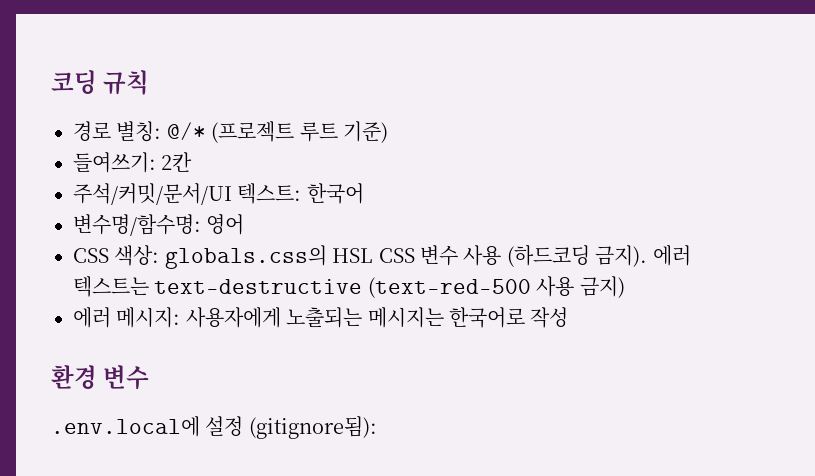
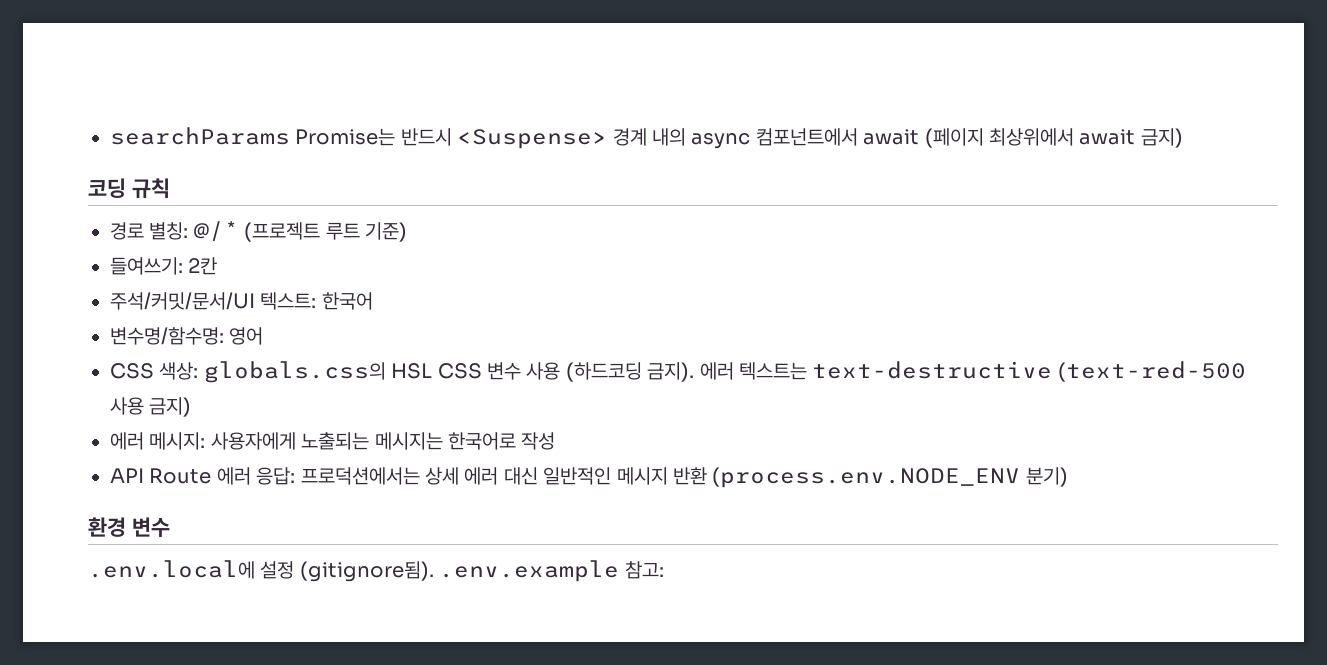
+ searchParams Promise는 반드시 <Suspense> 경계 내의 async 컴포넌트에서 await (페이지 최상위에서 await 금지)
+ API Route 에러 응답: 프로덕션에서는 상세 에러 대신 일반적인 메시지 반환 (process.env.NODE_ENV 분기)
- .env.local에 설정 (gitignore됨):
+ .env.local에 설정 (gitignore됨). .env.example 참고:

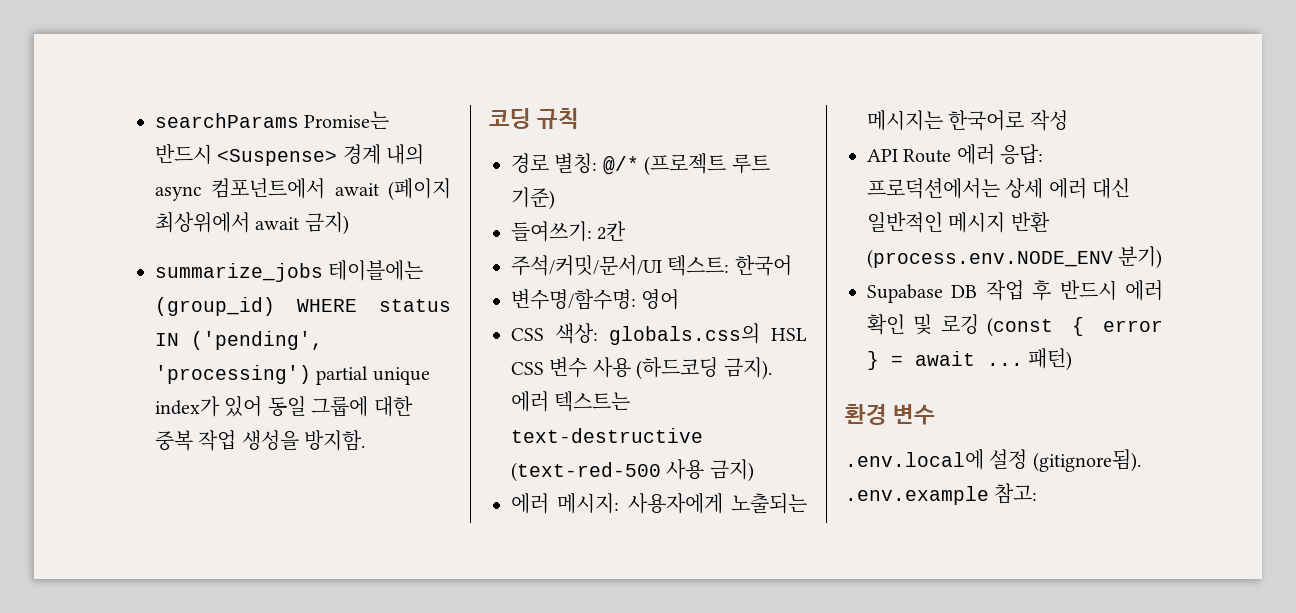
+ summarize_jobs 테이블에는 (group_id) WHERE status IN ('pending', 'processing') partial unique index가 있어 동일 그룹에 대한 중복 작업 생성을 방지함.
+ Supabase DB 작업 후 반드시 에러 확인 및 로깅 (const { error } = await ... 패턴)

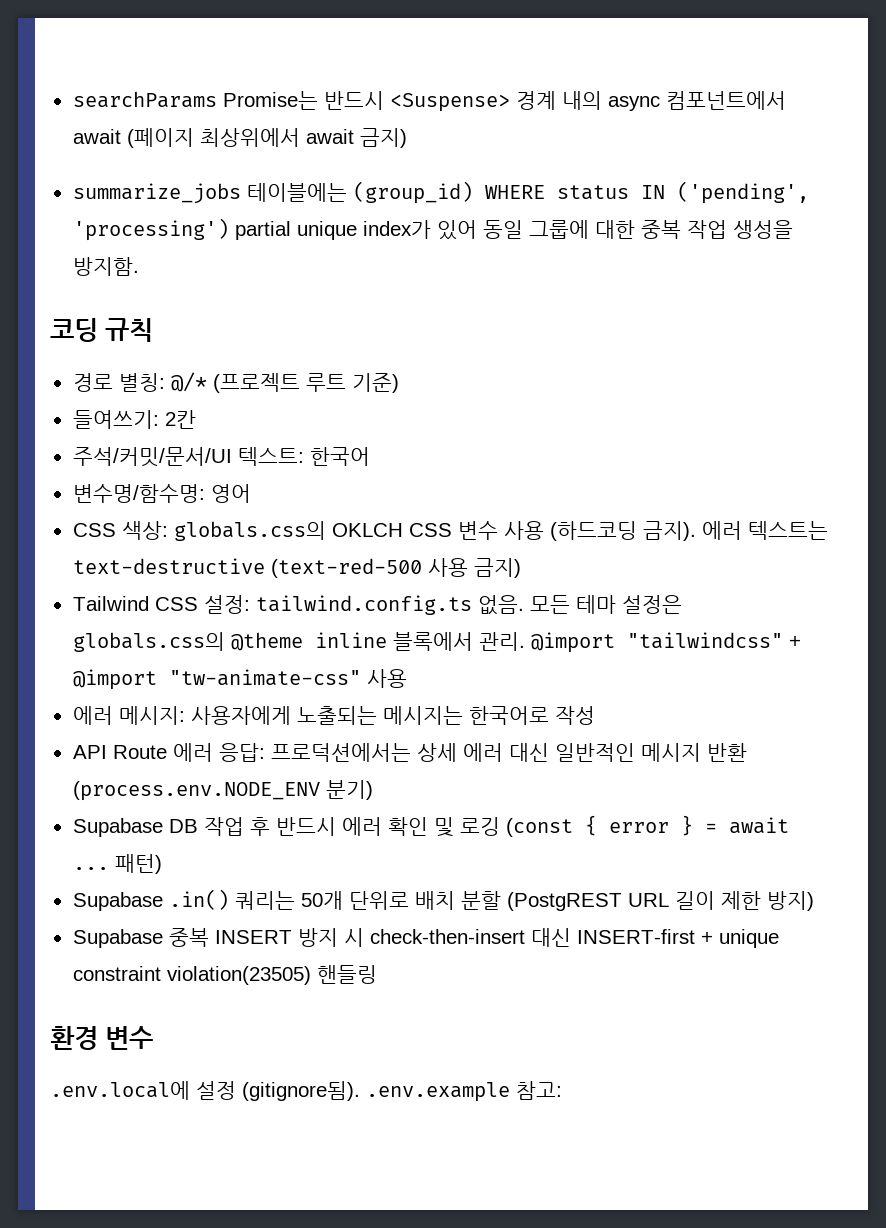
- CSS 색상: globals.css의 HSL CSS 변수 사용 (하드코딩 금지).
+ CSS 색상: globals.css의 OKLCH CSS 변수 사용 (하드코딩 금지).
+ Tailwind CSS 설정: tailwind.config.ts 없음. 모든 테마 설정은 globals.css의 @theme inline 블록에서 관리. @import "tailwindcss" + @import "tw-animate-css" 사용
+ Supabase .in() 쿼리는 50개 단위로 배치 분할 (PostgREST URL 길이 제한 방지)
+ Supabase 중복 INSERT 방지 시 check-then-insert 대신 INSERT-first + unique constraint violation(23505) 핸들링

